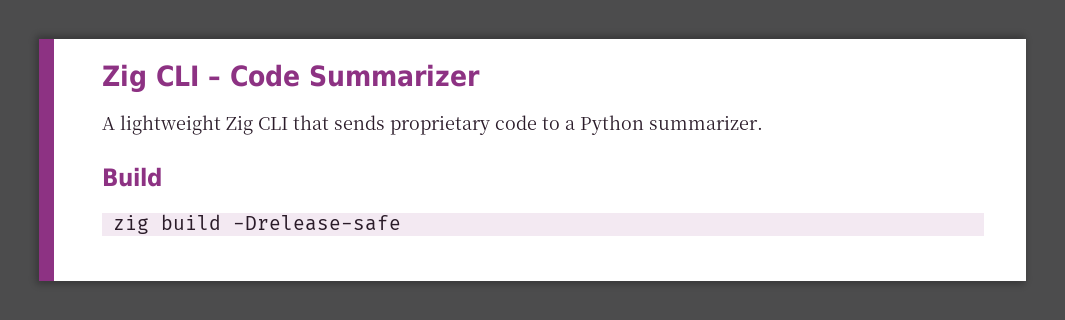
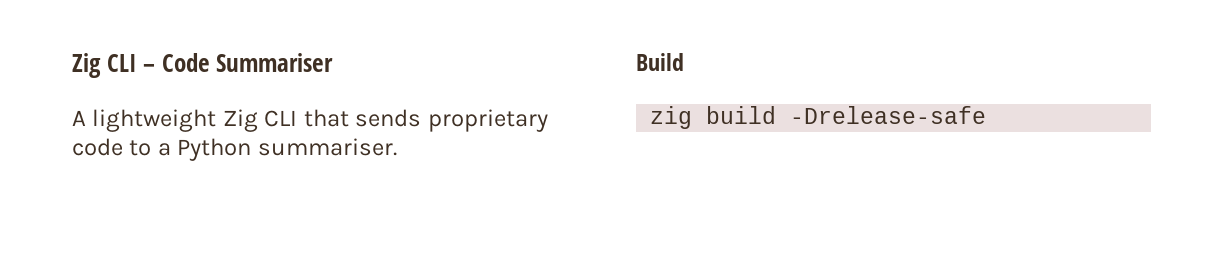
- Zig CLI – Code Summarizer
+ Zig CLI – Code Summariser
- A lightweight Zig CLI that sends proprietary code to a Python summarizer.
+ A lightweight Zig CLI that sends proprietary code to a Python summariser.

